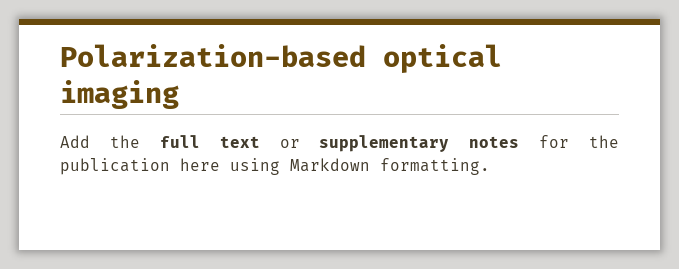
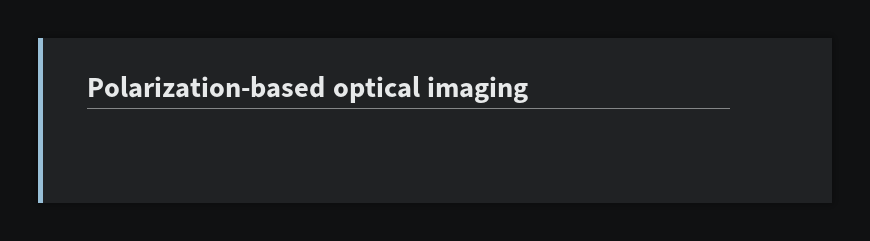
- Add the full text or supplementary notes for the publication here using Markdown formatting.

